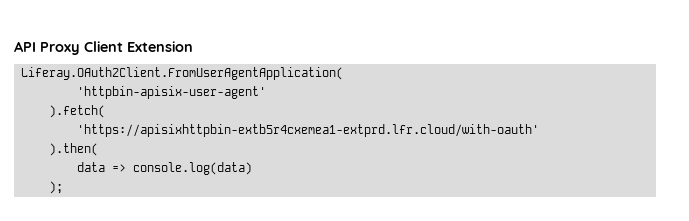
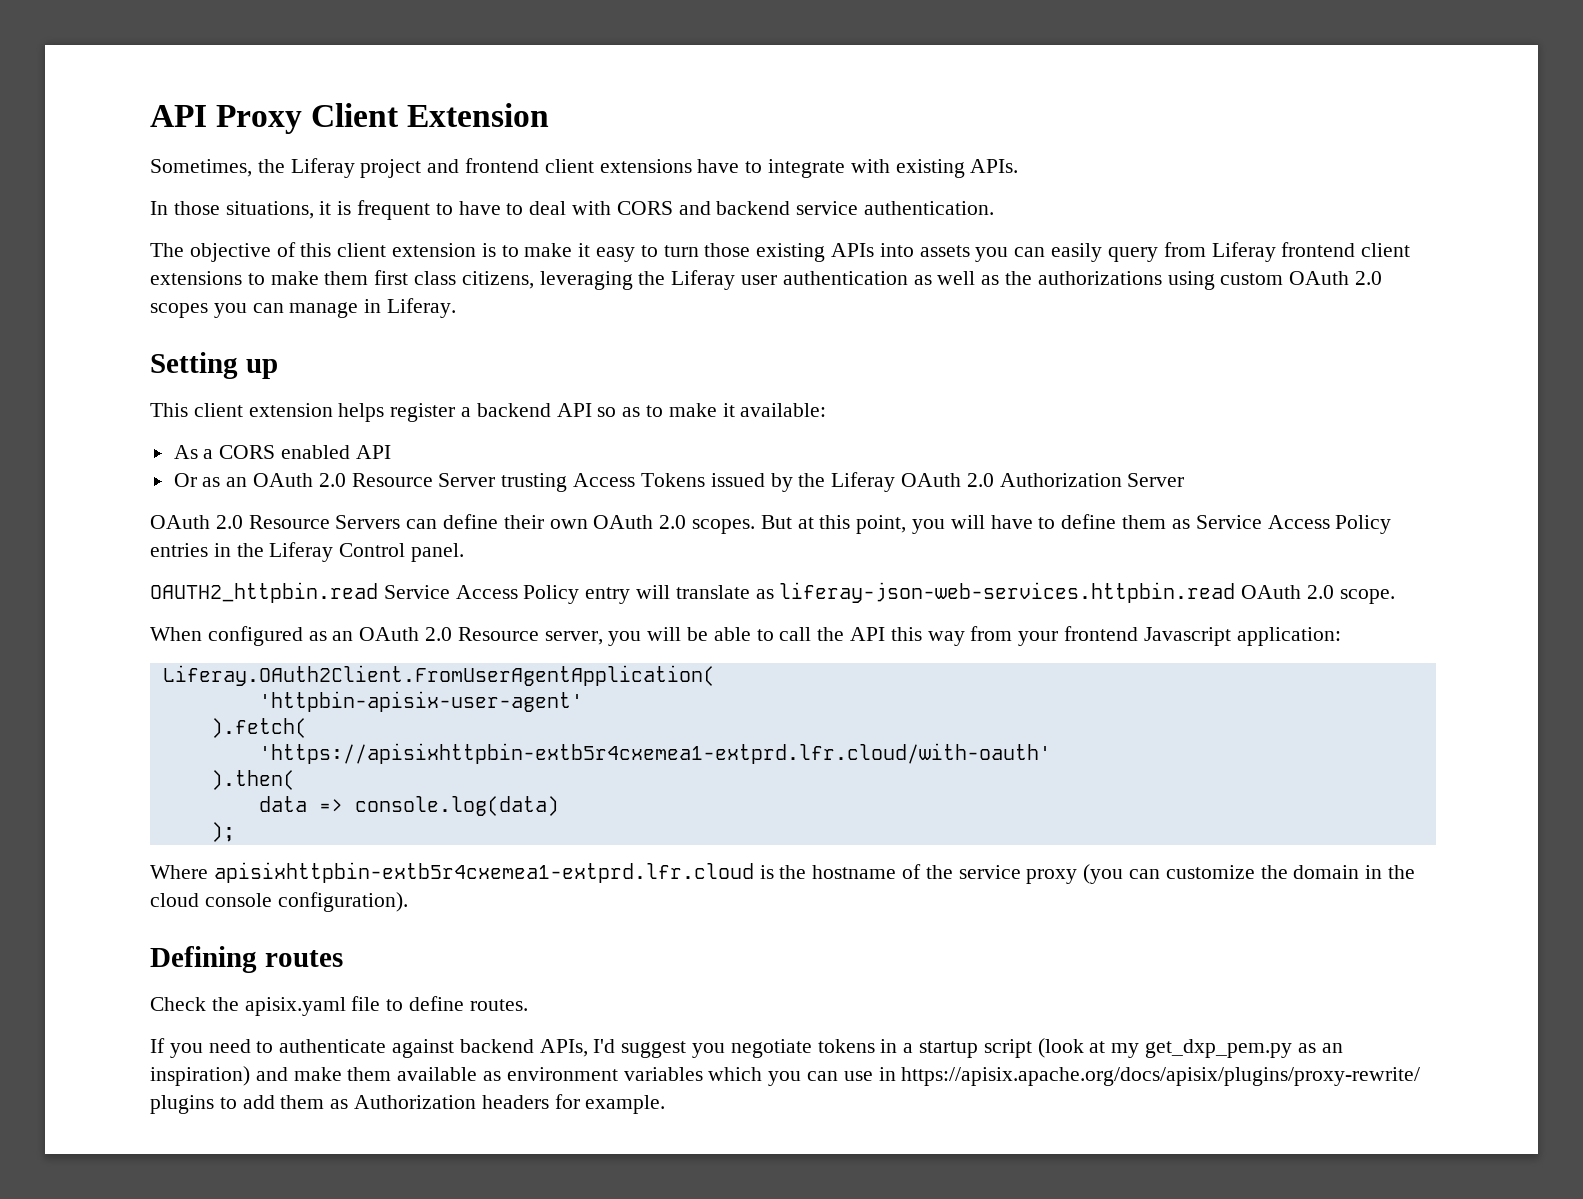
+ Sometimes, the Liferay project and frontend client extensions have to integrate with existing APIs.
+ In those situations, it is frequent to have to deal with CORS and backend service authentication.
+ The objective of this client extension is to make it easy to turn those existing APIs into assets you can easily query from Liferay frontend client extensions to make them first class citizens, leveraging the Liferay user authentication as well as the authorizations using custom OAuth 2.0 scopes you can manage in Liferay.
+ Setting up
+ This client extension helps register a backend API so as to make it available:
+ As a CORS enabled API
+ Or as an OAuth 2.0 Resource Server trusting Access Tokens issued by the Liferay OAuth 2.0 Authorization Server
+ OAuth 2.0 Resource Servers can define their own OAuth 2.0 scopes. But at this point, you will have to define them as Service Access Policy entries in the Liferay Control panel.
+ OAUTH2_httpbin.read Service Access Policy entry will translate as liferay-json-web-services.httpbin.read OAuth 2.0 scope.
+ When configured as an OAuth 2.0 Resource server, you will be able to call the API this way from your frontend Javascript application:
+ Where apisixhttpbin-extb5r4cxemea1-extprd.lfr.cloud is the hostname of the service proxy (you can customize the domain in the cloud console configuration).
+ Defining routes
+ Check the apisix.yaml file to define routes.
+ If you need to authenticate against backend APIs, I'd suggest you negotiate tokens in a startup script (look at my get_dxp_pem.py as an inspiration) and make them available as environment variables which you can use in https://apisix.apache.org/docs/apisix/plugins/proxy-rewrite/ plugins to add them as Authorization headers for example.

